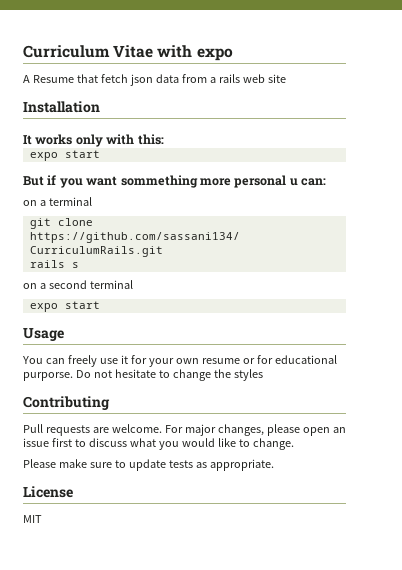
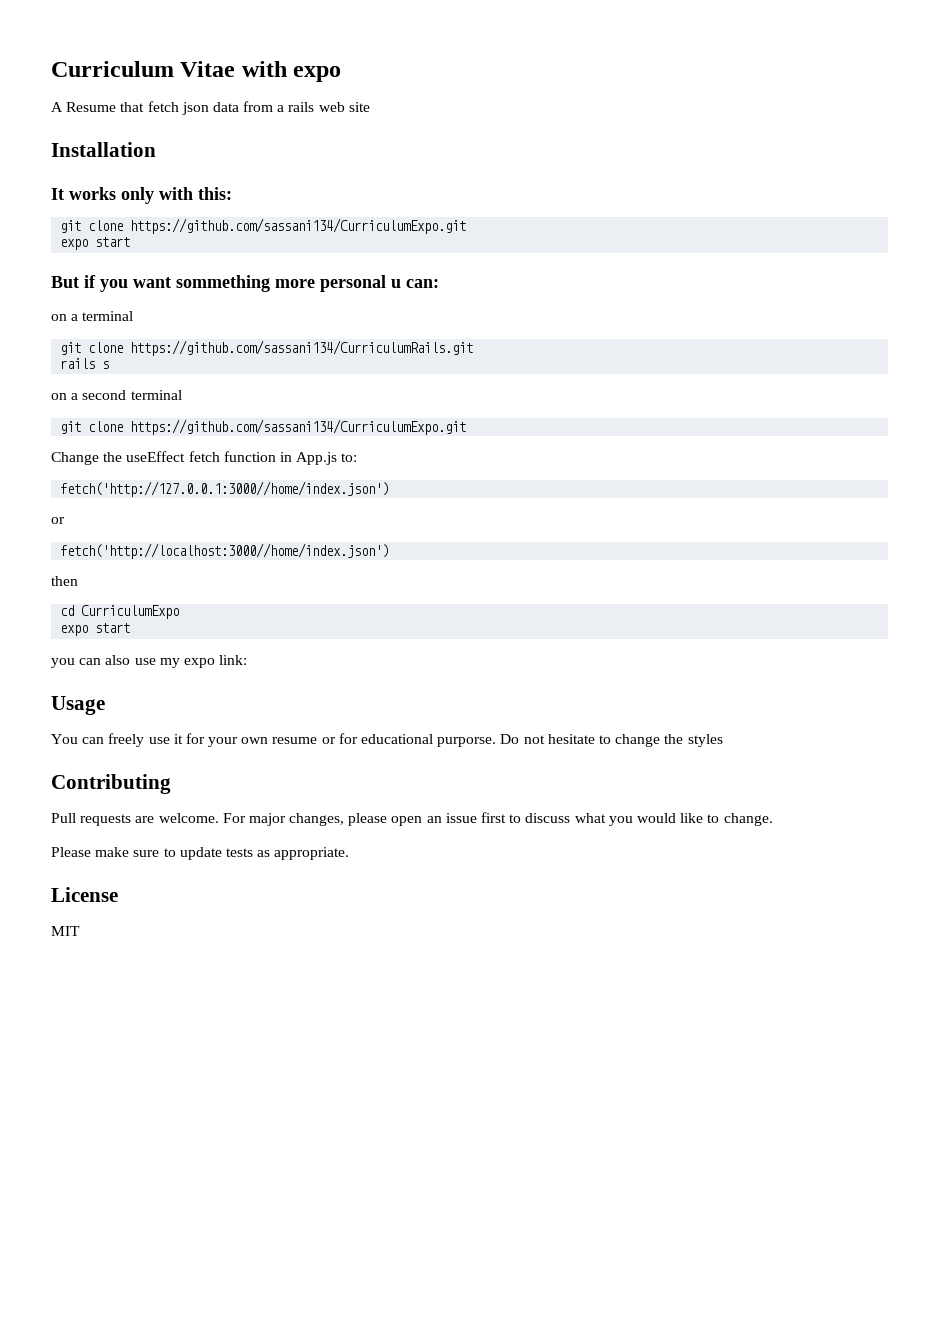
  It works only with this:
+ git clone https://github.com/sassani134/CurriculumExpo.git
  on a second terminal
+ git clone https://github.com/sassani134/CurriculumExpo.git
+ Change the useEffect fetch function in App.js to:
+ fetch('http://127.0.0.1:3000//home/index.json')
+ or
+ fetch('http://localhost:3000//home/index.json')
+ then
+ cd CurriculumExpo
  expo start
+ you can also use my expo link:

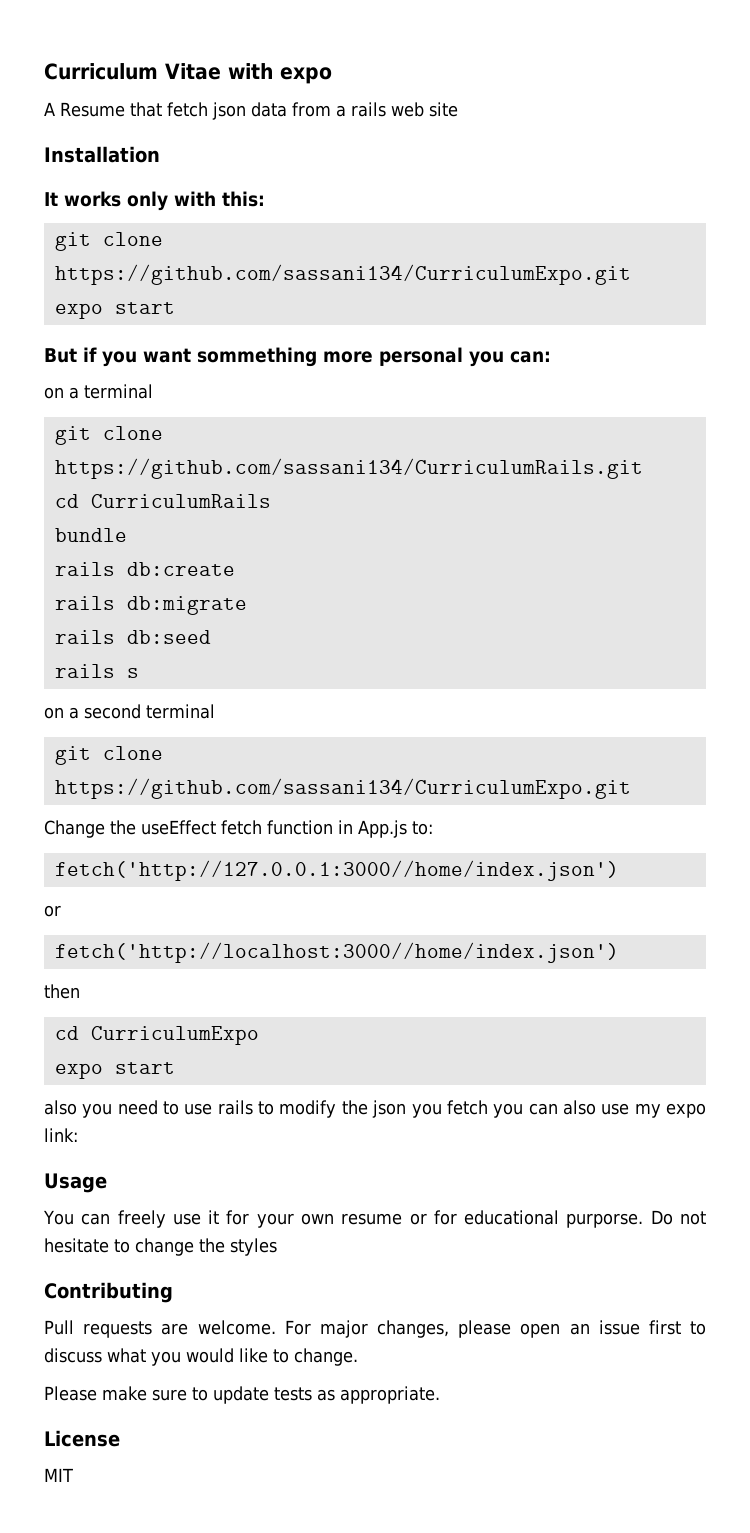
- But if you want sommething more personal u can:
+ But if you want sommething more personal you can:
+ cd CurriculumRails
+ bundle
+ rails db:create
+ rails db:migrate
+ rails db:seed
- you can also use my expo link:
+ also you need to use rails to modify the json you fetch you can also use my expo link:

